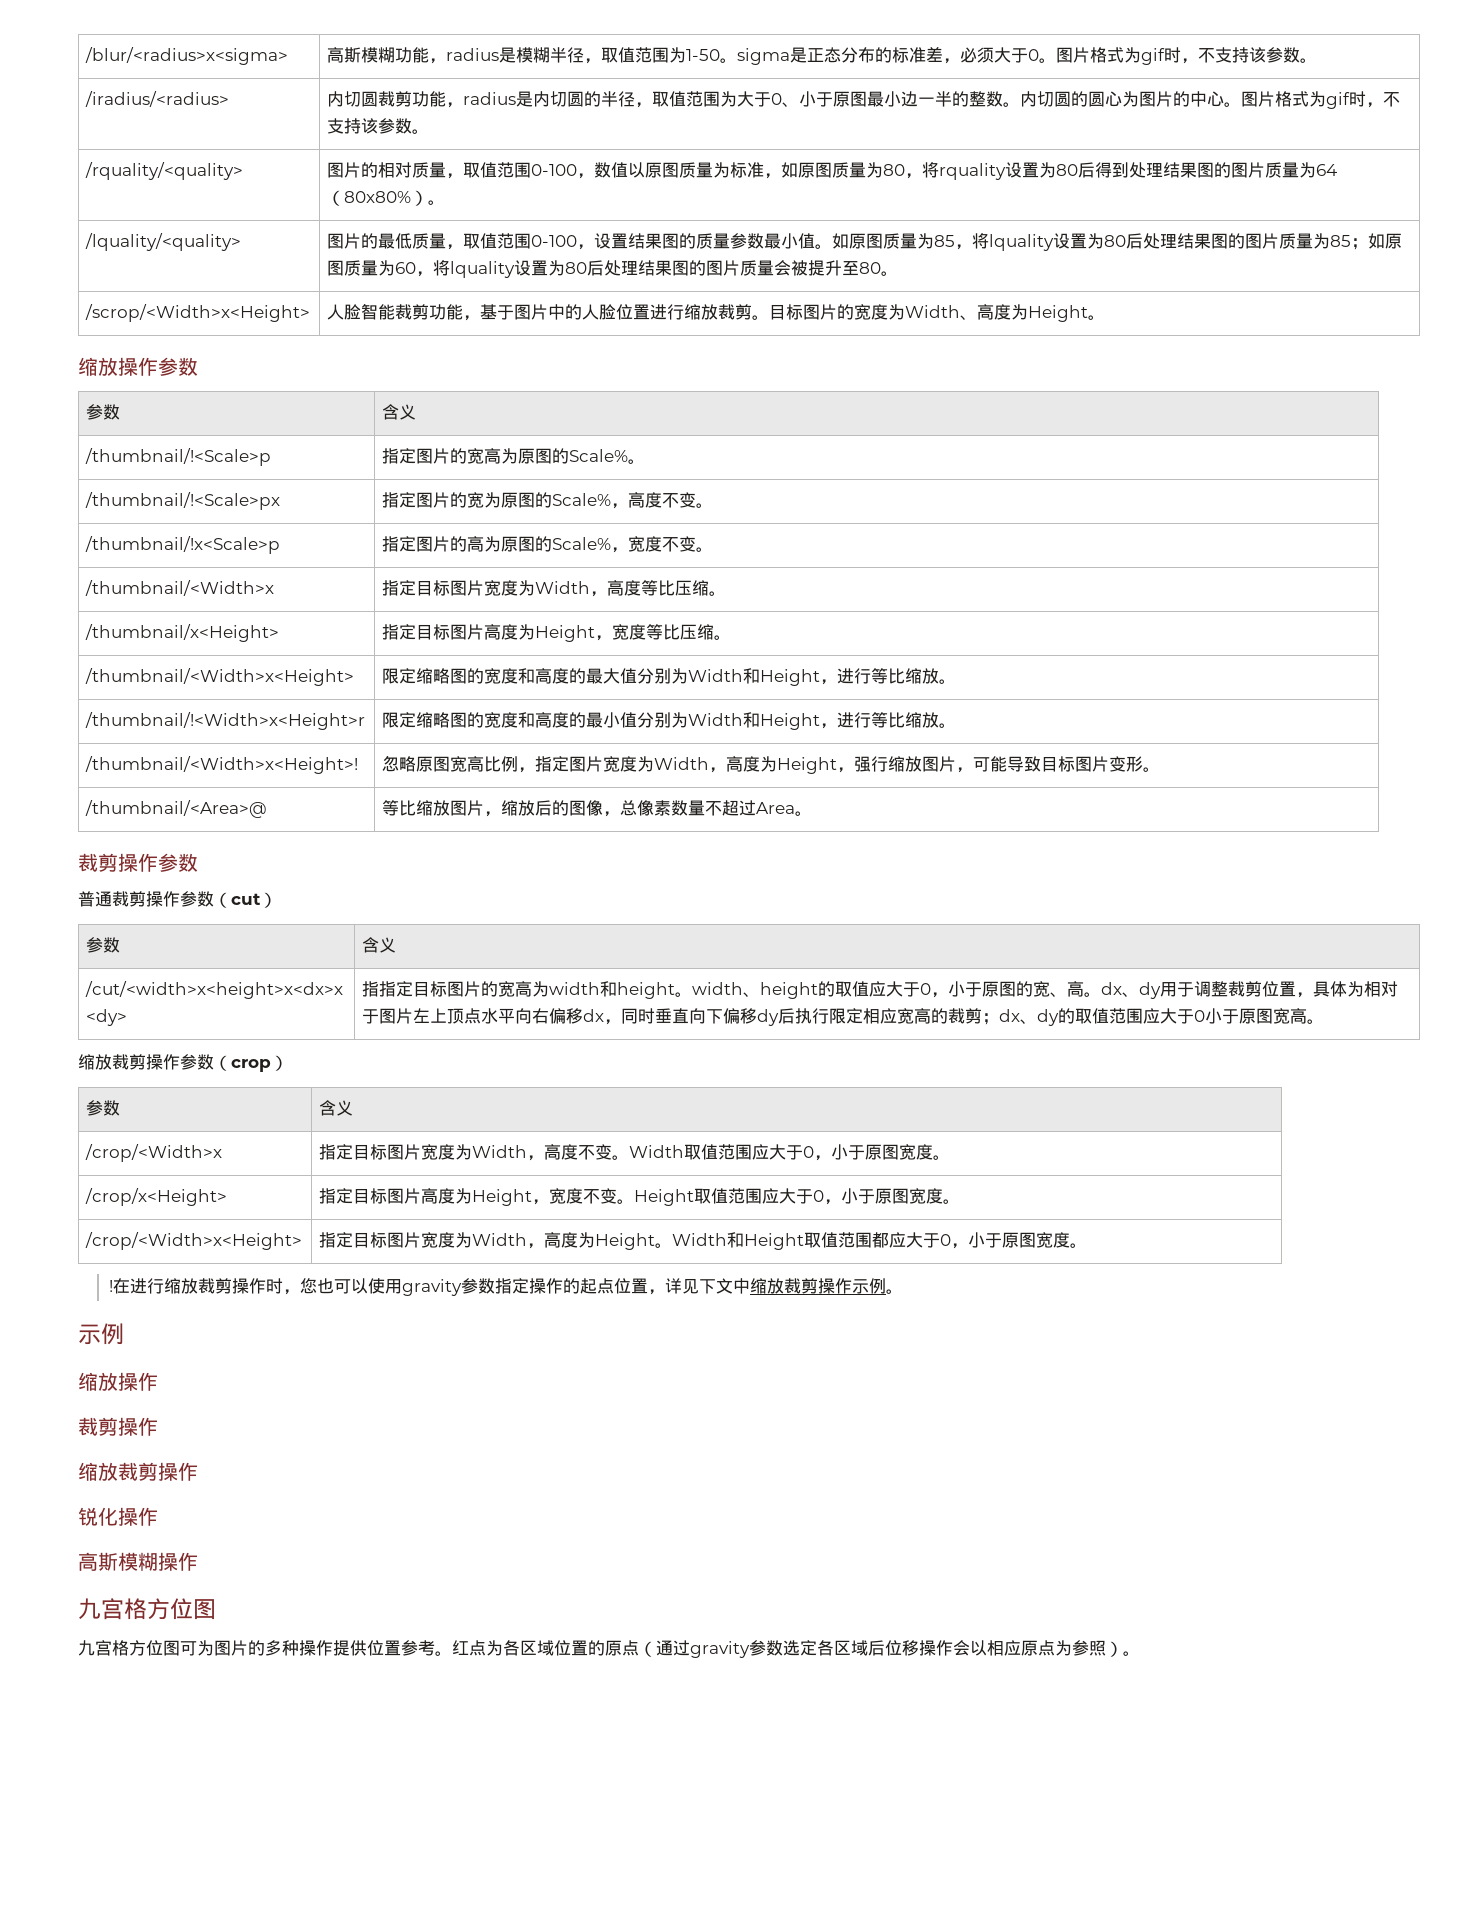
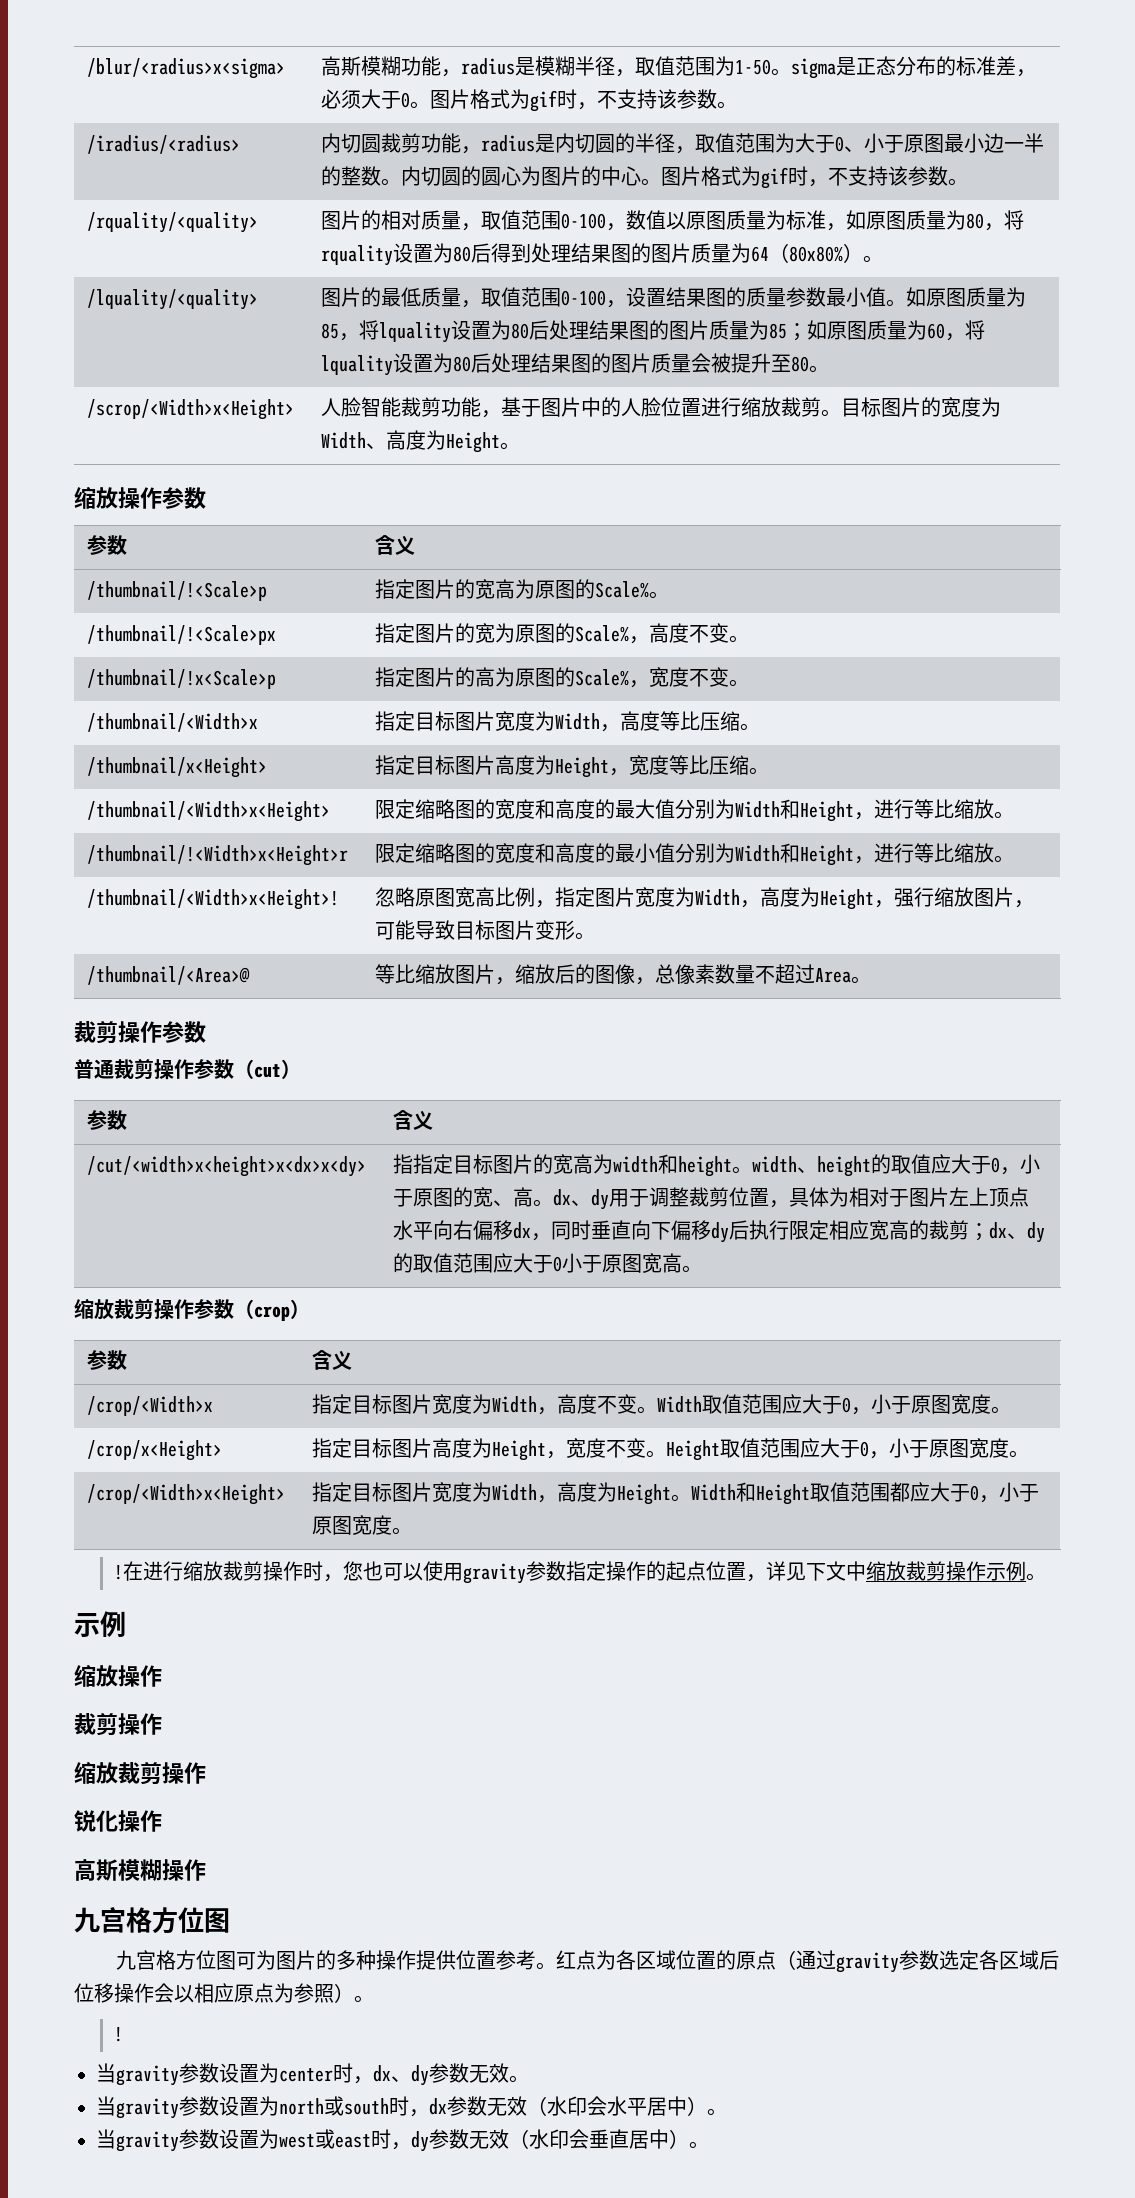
  红点为各区域位置的原点（通过gravity参数选定各区域后位移操作会以相应原点为参照）。
+ !
+ 当gravity参数设置为center时，dx、dy参数无效。
+ 当gravity参数设置为north或south时，dx参数无效（水印会水平居中）。
+ 当gravity参数设置为west或east时，dy参数无效（水印会垂直居中）。

